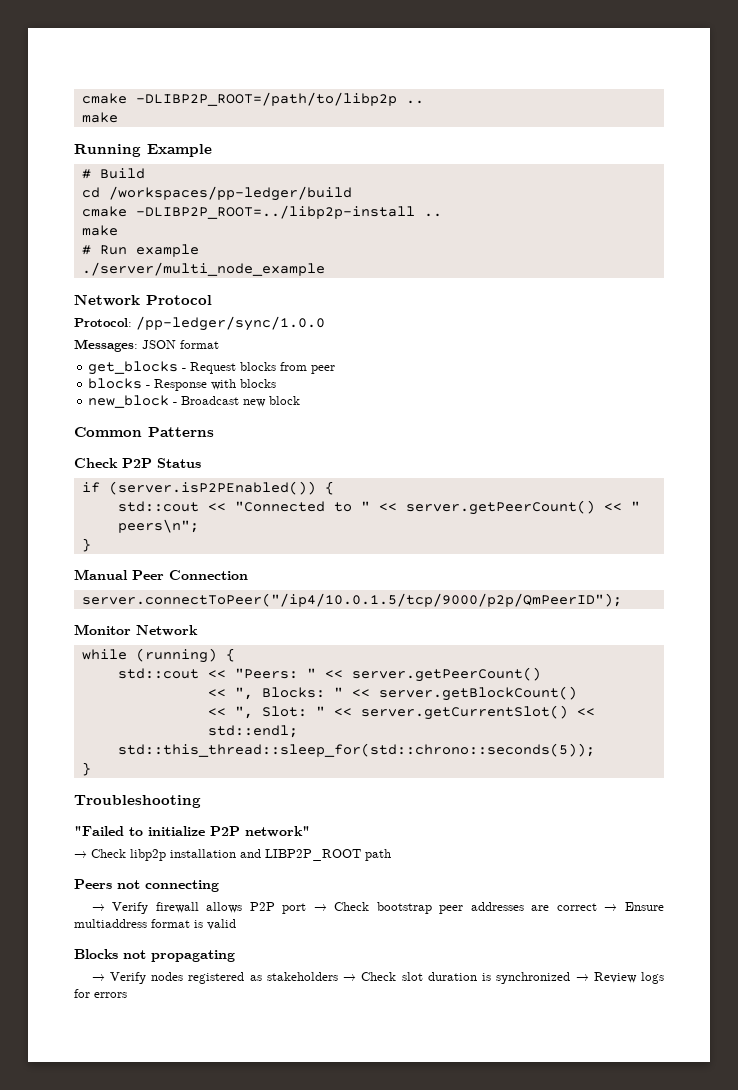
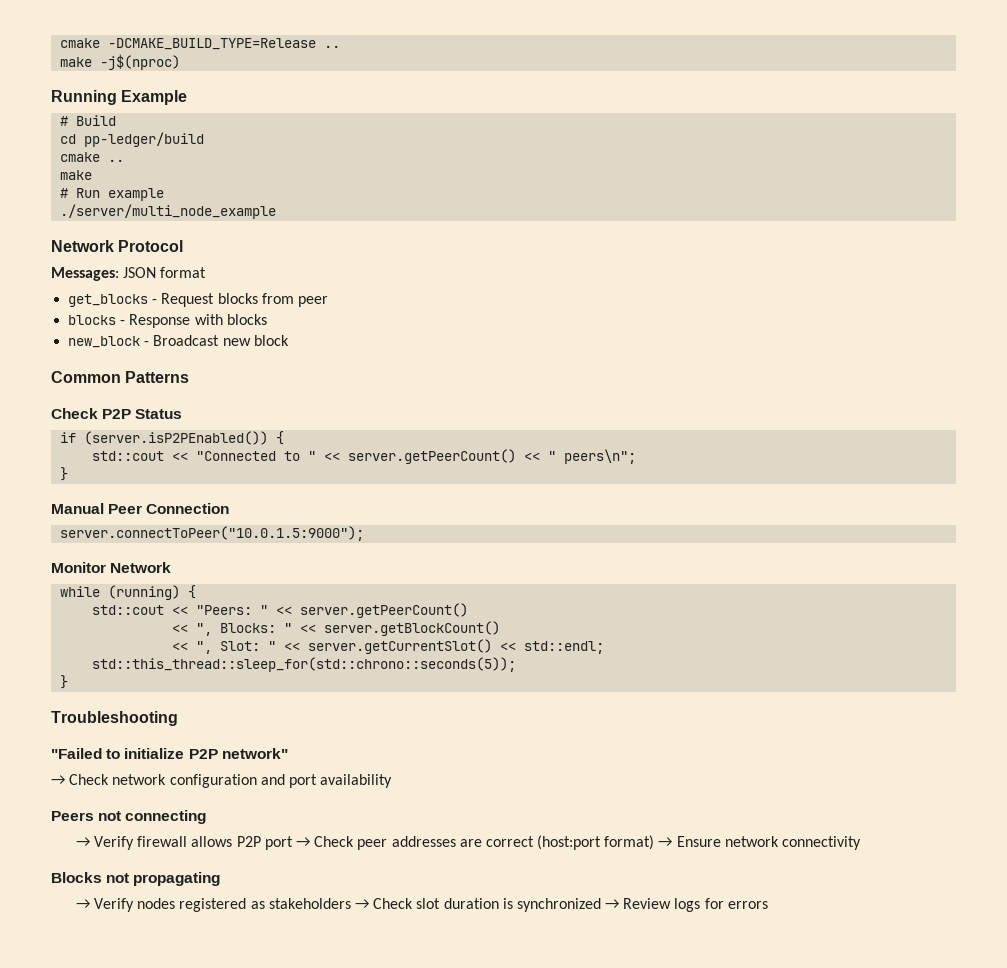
- cmake -DLIBP2P_ROOT=/path/to/libp2p ..
- make
+ cmake -DCMAKE_BUILD_TYPE=Release ..
+ make -j$(nproc)
- cd /workspaces/pp-ledger/build
- cmake -DLIBP2P_ROOT=../libp2p-install ..
+ cd pp-ledger/build
+ cmake ..
- Protocol: /pp-ledger/sync/1.0.0
- server.connectToPeer("/ip4/10.0.1.5/tcp/9000/p2p/QmPeerID");
+ server.connectToPeer("10.0.1.5:9000");
- → Check libp2p installation and LIBP2P_ROOT path
+ → Check network configuration and port availability
- → Verify firewall allows P2P port → Check bootstrap peer addresses are correct → Ensure multiaddress format is valid
+ → Verify firewall allows P2P port → Check peer addresses are correct (host:port format) → Ensure network connectivity

